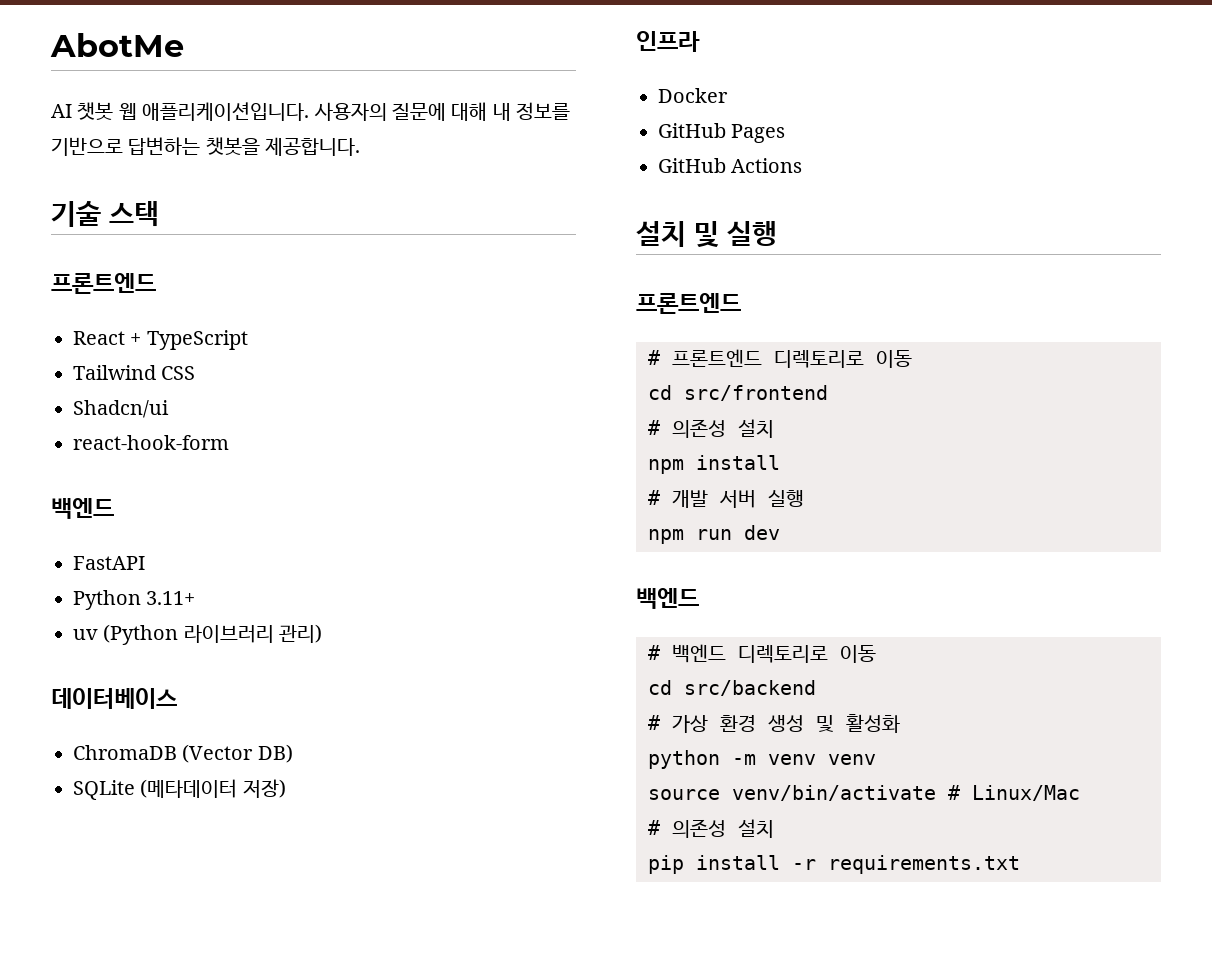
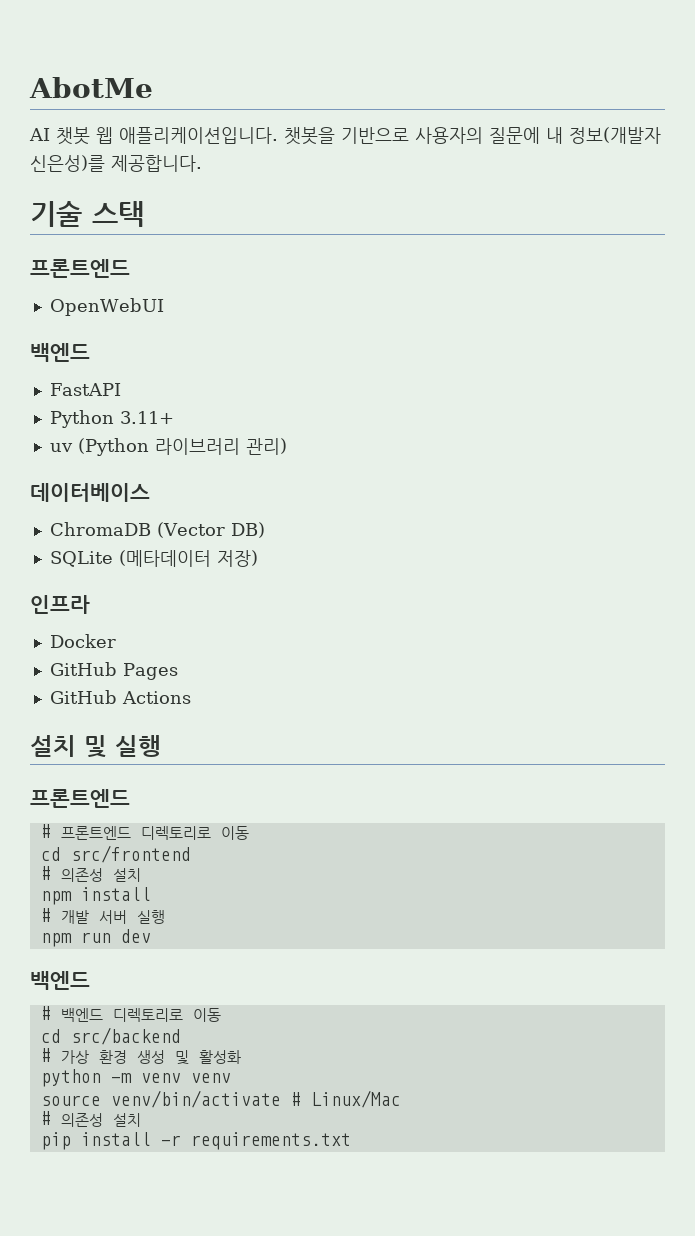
- 사용자의 질문에 대해 내 정보를 기반으로 답변하는 챗봇을 제공합니다.
+ 챗봇을 기반으로 사용자의 질문에 내 정보(개발자 신은성)를 제공합니다.
  기술 스택
  프론트엔드
- React + TypeScript
- Tailwind CSS
- Shadcn/ui
- react-hook-form
+ OpenWebUI

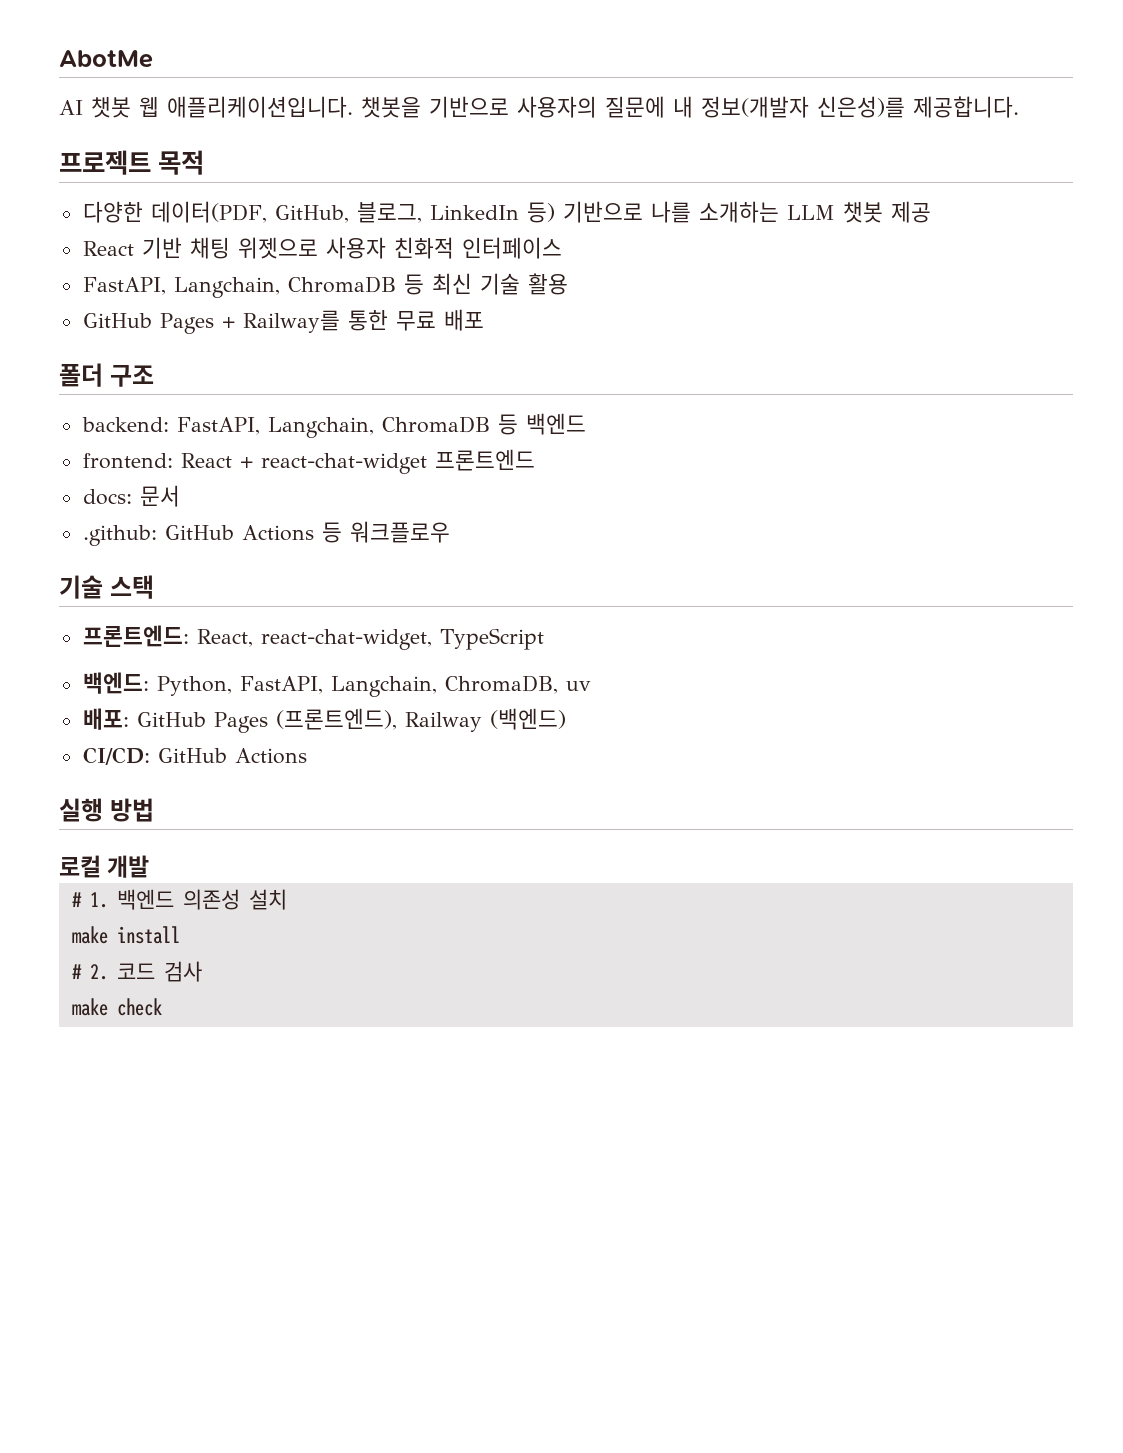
+ 프로젝트 목적
+ 다양한 데이터(PDF, GitHub, 블로그, LinkedIn 등) 기반으로 나를 소개하는 LLM 챗봇 제공
+ React 기반 채팅 위젯으로 사용자 친화적 인터페이스
+ FastAPI, Langchain, ChromaDB 등 최신 기술 활용
+ GitHub Pages + Railway를 통한 무료 배포
+ 폴더 구조
+ backend: FastAPI, Langchain, ChromaDB 등 백엔드
+ frontend: React + react-chat-widget 프론트엔드
+ docs: 문서
+ .github: GitHub Actions 등 워크플로우
  기술 스택
- 프론트엔드
- OpenWebUI
- 백엔드
- FastAPI
- Python 3.11+
- uv (Python 라이브러리 관리)
- 데이터베이스
- ChromaDB (Vector DB)
- SQLite (메타데이터 저장)
- 인프라
- Docker
- GitHub Pages
- GitHub Actions
+ 프론트엔드: React, react-chat-widget, TypeScript
+ 백엔드: Python, FastAPI, Langchain, ChromaDB, uv
+ 배포: GitHub Pages (프론트엔드), Railway (백엔드)
+ CI/CD: GitHub Actions
- 설치 및 실행
- 프론트엔드
- # 프론트엔드 디렉토리로 이동
- cd src/frontend
- # 의존성 설치
- npm install
+ 실행 방법
+ 로컬 개발
+ # 1. 백엔드 의존성 설치
+ make install
- # 개발 서버 실행
- npm run dev
- 백엔드
- # 백엔드 디렉토리로 이동
- cd src/backend
- # 가상 환경 생성 및 활성화
- python -m venv venv
- source venv/bin/activate # Linux/Mac
- # 의존성 설치
- pip install -r requirements.txt
+ # 2. 코드 검사
+ make check

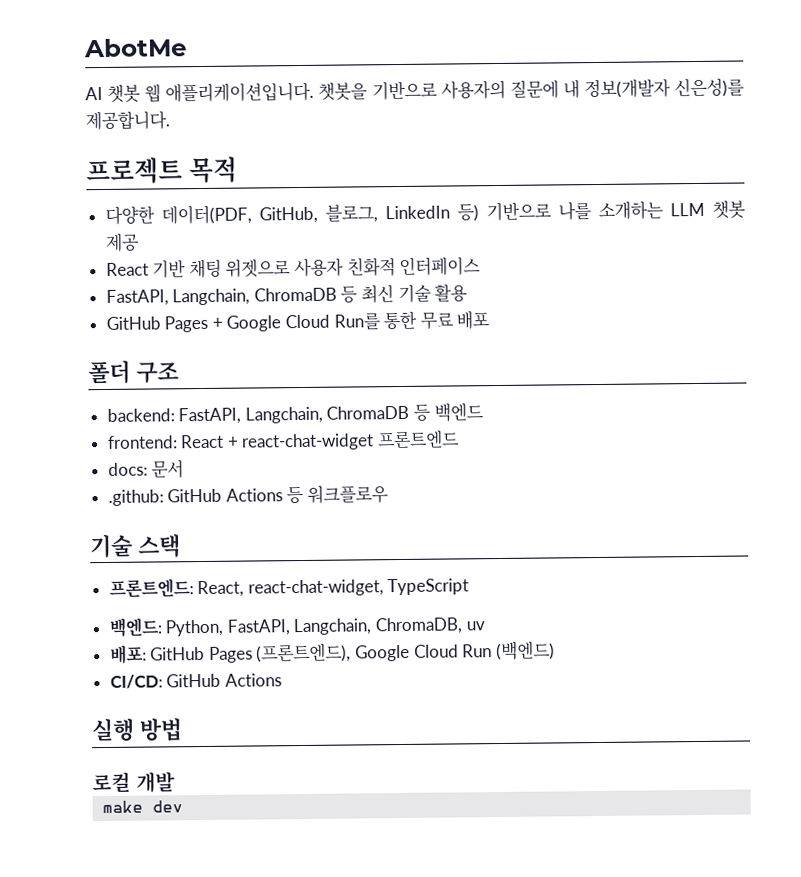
- GitHub Pages + Railway를 통한 무료 배포
+ GitHub Pages + Google Cloud Run를 통한 무료 배포
- 배포: GitHub Pages (프론트엔드), Railway (백엔드)
+ 배포: GitHub Pages (프론트엔드), Google Cloud Run (백엔드)
- # 1. 백엔드 의존성 설치
- make install
- # 2. 코드 검사
- make check
+ make dev

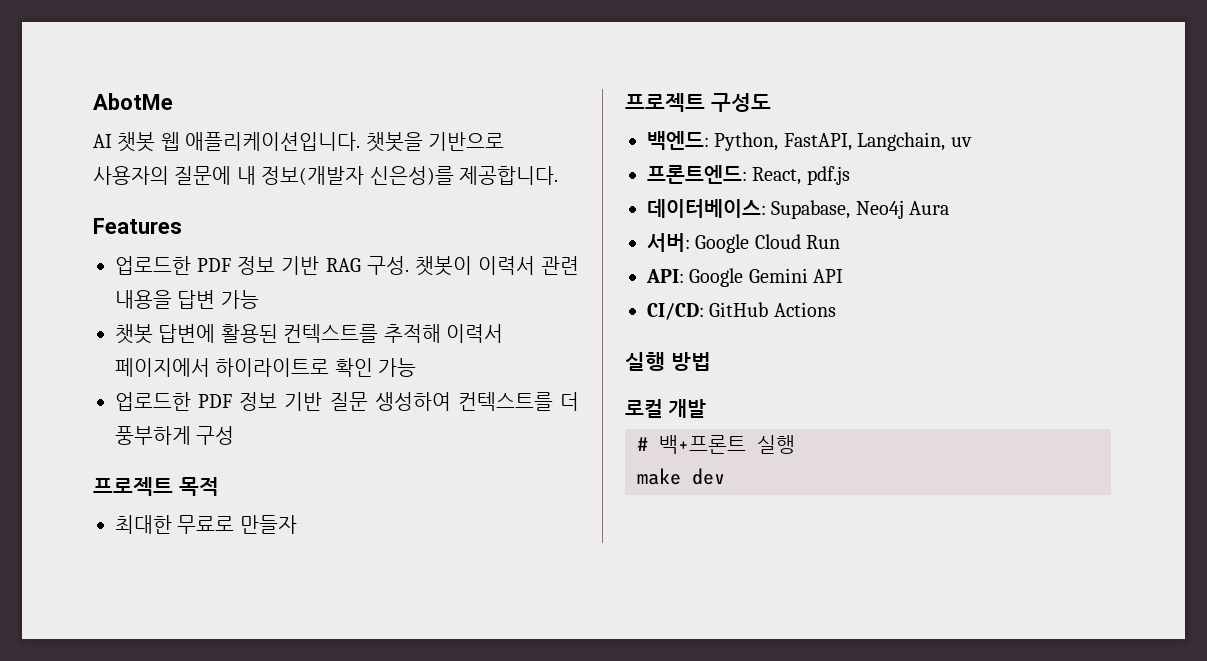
+ Features
+ 업로드한 PDF 정보 기반 RAG 구성. 챗봇이 이력서 관련 내용을 답변 가능
+ 챗봇 답변에 활용된 컨텍스트를 추적해 이력서 페이지에서 하이라이트로 확인 가능
+ 업로드한 PDF 정보 기반 질문 생성하여 컨텍스트를 더 풍부하게 구성
  프로젝트 목적
- 다양한 데이터(PDF, GitHub, 블로그, LinkedIn 등) 기반으로 나를 소개하는 LLM 챗봇 제공
- React 기반 채팅 위젯으로 사용자 친화적 인터페이스
- FastAPI, Langchain, ChromaDB 등 최신 기술 활용
- GitHub Pages + Google Cloud Run를 통한 무료 배포
- 폴더 구조
- backend: FastAPI, Langchain, ChromaDB 등 백엔드
- frontend: React + react-chat-widget 프론트엔드
- docs: 문서
- .github: GitHub Actions 등 워크플로우
- 기술 스택
- 프론트엔드: React, react-chat-widget, TypeScript
+ 최대한 무료로 만들자
+ 프로젝트 구성도
- 백엔드: Python, FastAPI, Langchain, ChromaDB, uv
+ 백엔드: Python, FastAPI, Langchain, uv
- 배포: GitHub Pages (프론트엔드), Google Cloud Run (백엔드)
+ 프론트엔드: React, pdf.js
+ 데이터베이스: Supabase, Neo4j Aura
+ 서버: Google Cloud Run
+ API: Google Gemini API
+ # 백+프론트 실행

